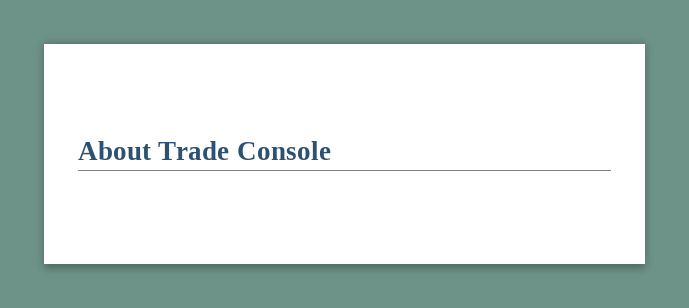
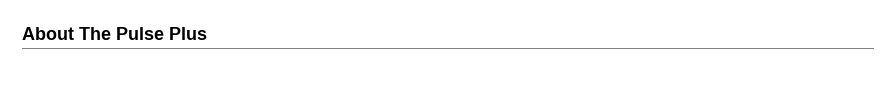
- About Trade Console
+ About The Pulse Plus

